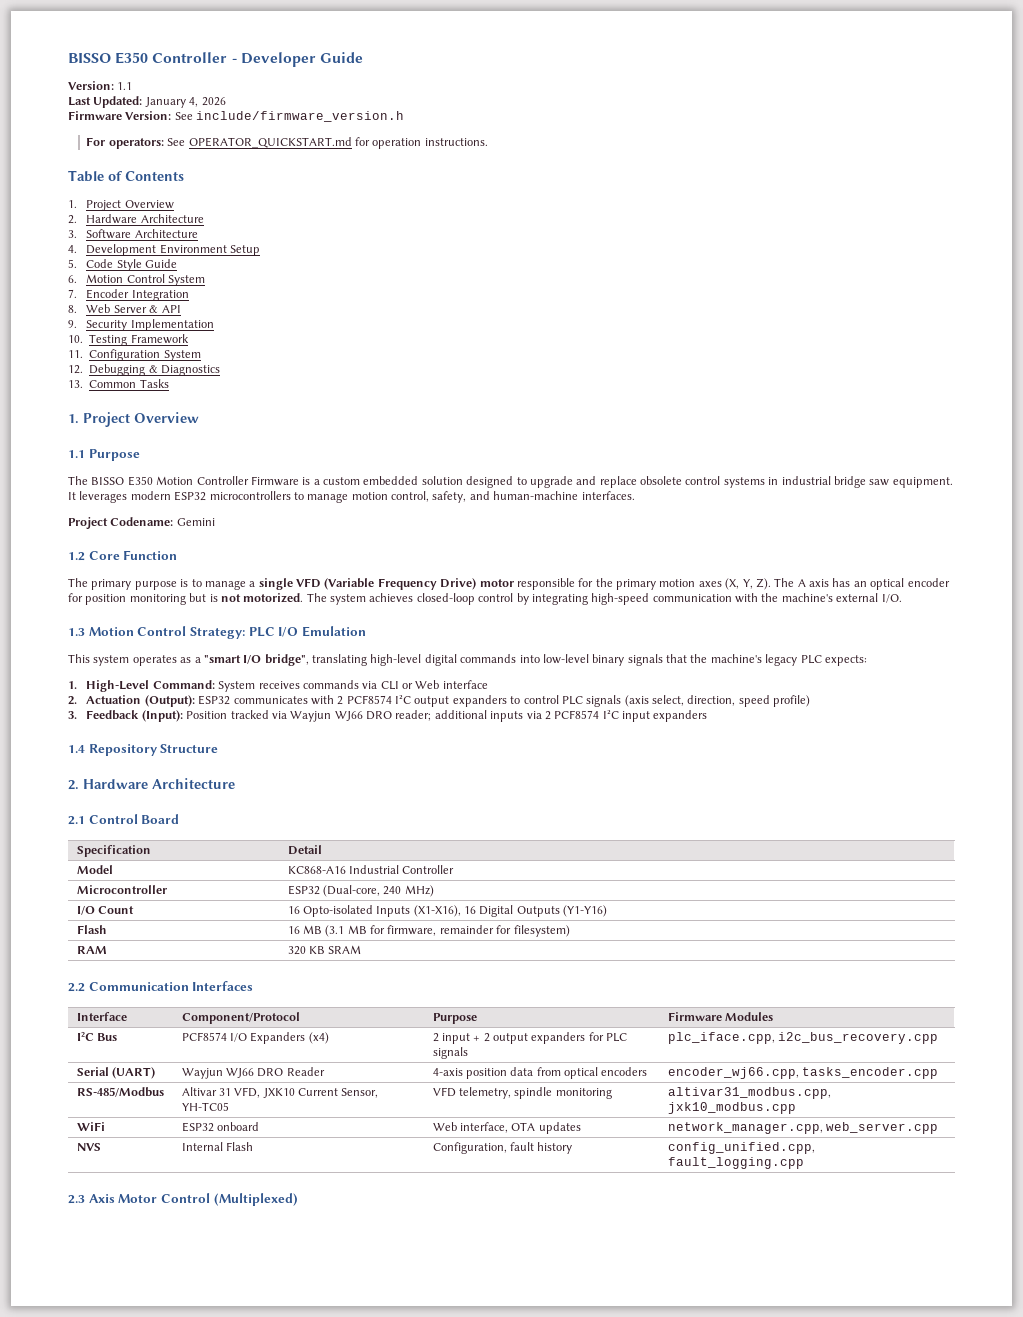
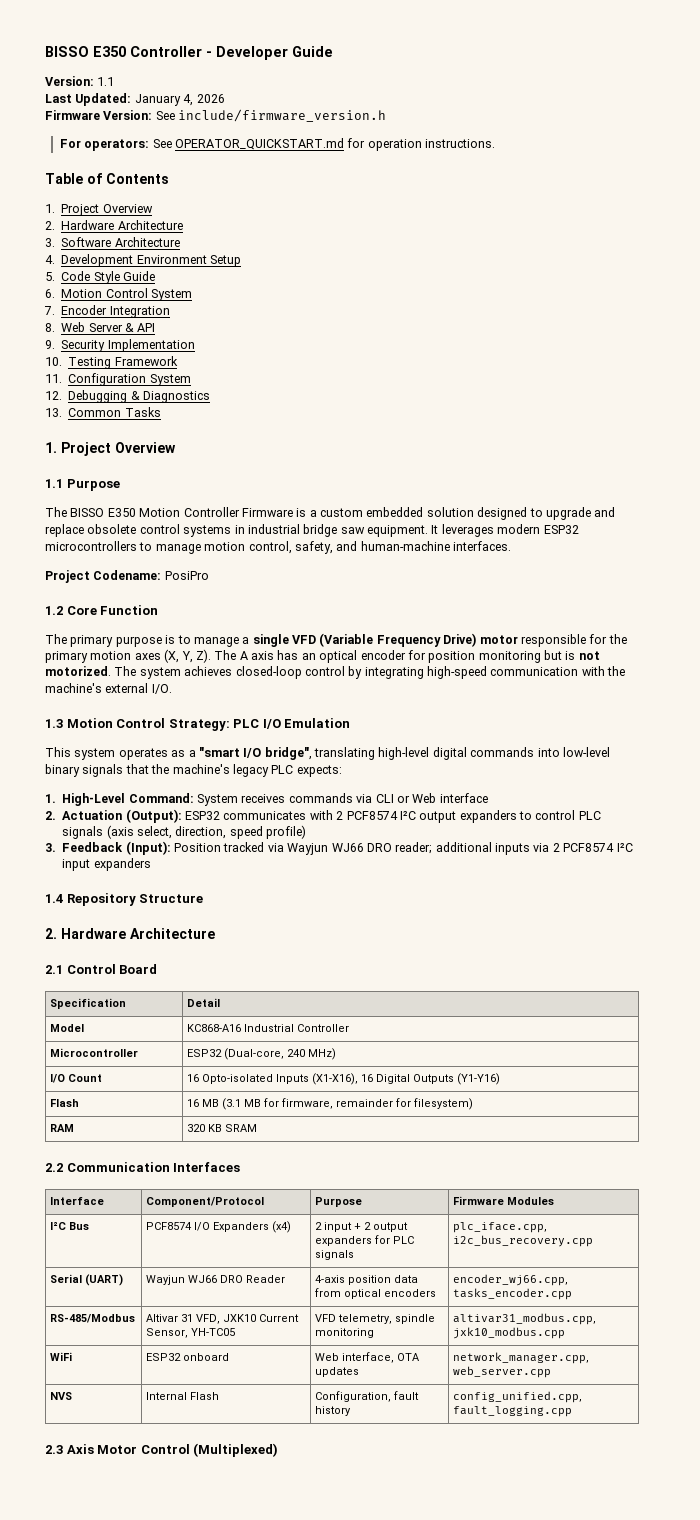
- Project Codename: Gemini
+ Project Codename: PosiPro

